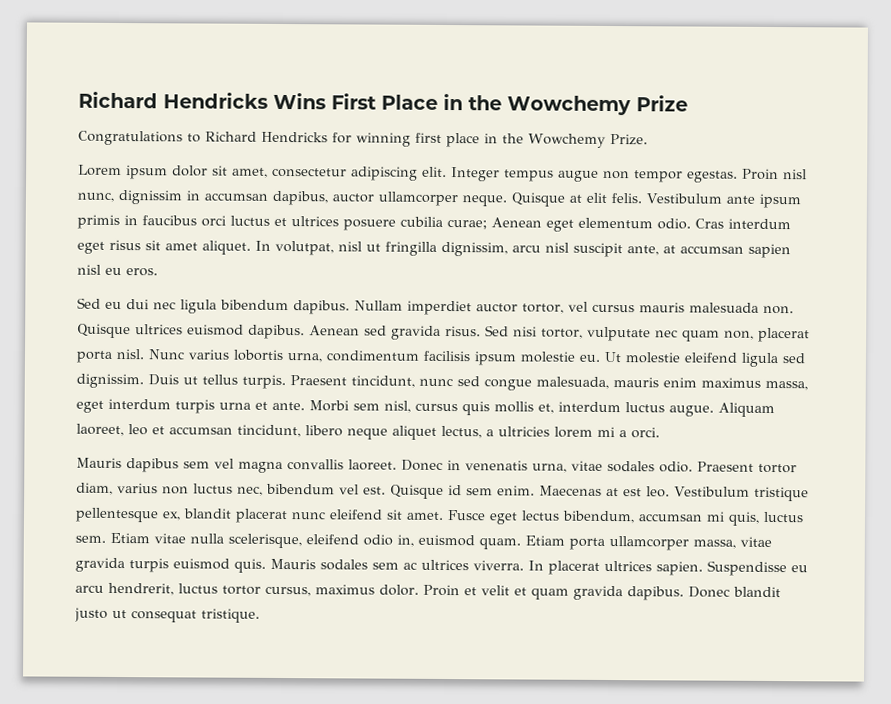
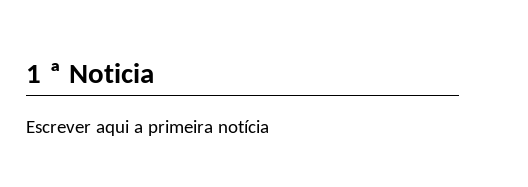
- Richard Hendricks Wins First Place in the Wowchemy Prize
- Congratulations to Richard Hendricks for winning first place in the Wowchemy Prize.
- Lorem ipsum dolor sit amet, consectetur adipiscing elit. Integer tempus augue non tempor egestas. Proin nisl nunc, dignissim in accumsan dapibus, auctor ullamcorper neque. Quisque at elit felis. Vestibulum ante ipsum primis in faucibus orci luctus et ultrices posuere cubilia curae; Aenean eget elementum odio. Cras interdum eget risus sit amet aliquet. In volutpat, nisl ut fringilla dignissim, arcu nisl suscipit ante, at accumsan sapien nisl eu eros.
- Sed eu dui nec ligula bibendum dapibus. Nullam imperdiet auctor tortor, vel cursus mauris malesuada non. Quisque ultrices euismod dapibus. Aenean sed gravida risus. Sed nisi tortor, vulputate nec quam non, placerat porta nisl. Nunc varius lobortis urna, condimentum facilisis ipsum molestie eu. Ut molestie eleifend ligula sed dignissim. Duis ut tellus turpis. Praesent tincidunt, nunc sed congue malesuada, mauris enim maximus massa, eget interdum turpis urna et ante. Morbi sem nisl, cursus quis mollis et, interdum luctus augue. Aliquam laoreet, leo et accumsan tincidunt, libero neque aliquet lectus, a ultricies lorem mi a orci.
- Mauris dapibus sem vel magna convallis laoreet. Donec in venenatis urna, vitae sodales odio. Praesent tortor diam, varius non luctus nec, bibendum vel est. Quisque id sem enim. Maecenas at est leo. Vestibulum tristique pellentesque ex, blandit placerat nunc eleifend sit amet. Fusce eget lectus bibendum, accumsan mi quis, luctus sem. Etiam vitae nulla scelerisque, eleifend odio in, euismod quam. Etiam porta ullamcorper massa, vitae gravida turpis euismod quis. Mauris sodales sem ac ultrices viverra. In placerat ultrices sapien. Suspendisse eu arcu hendrerit, luctus tortor cursus, maximus dolor. Proin et velit et quam gravida dapibus. Donec blandit justo ut consequat tristique.
+ 1 ª Noticia
+ Escrever aqui a primeira notícia

